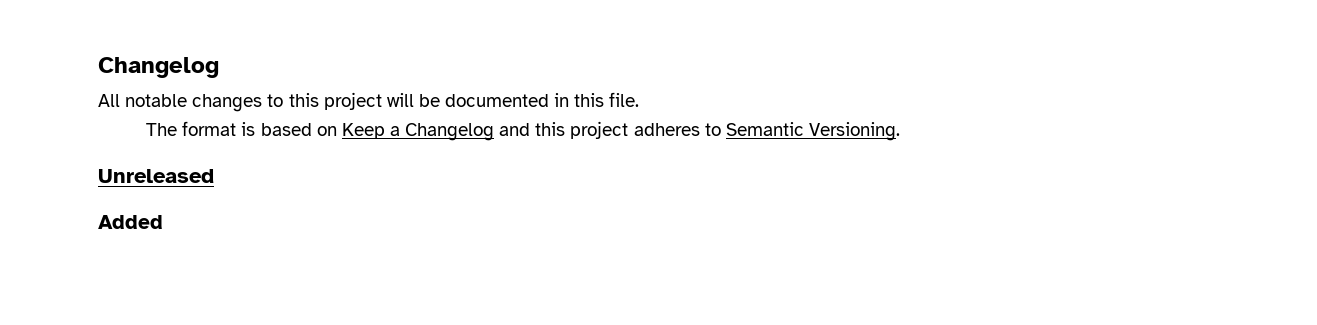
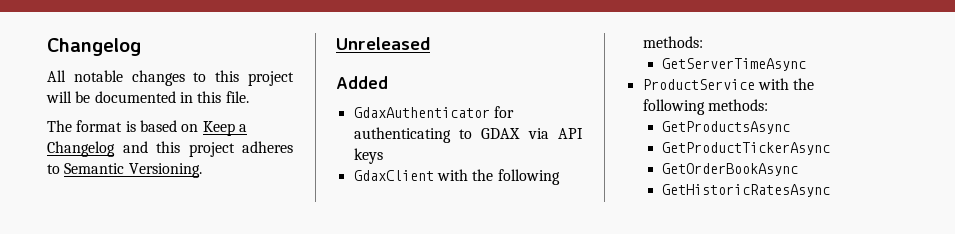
+ GdaxAuthenticator for authenticating to GDAX via API keys
+ GdaxClient with the following methods:
+ GetServerTimeAsync
+ ProductService with the following methods:
+ GetProductsAsync
+ GetProductTickerAsync
+ GetOrderBookAsync
+ GetHistoricRatesAsync

